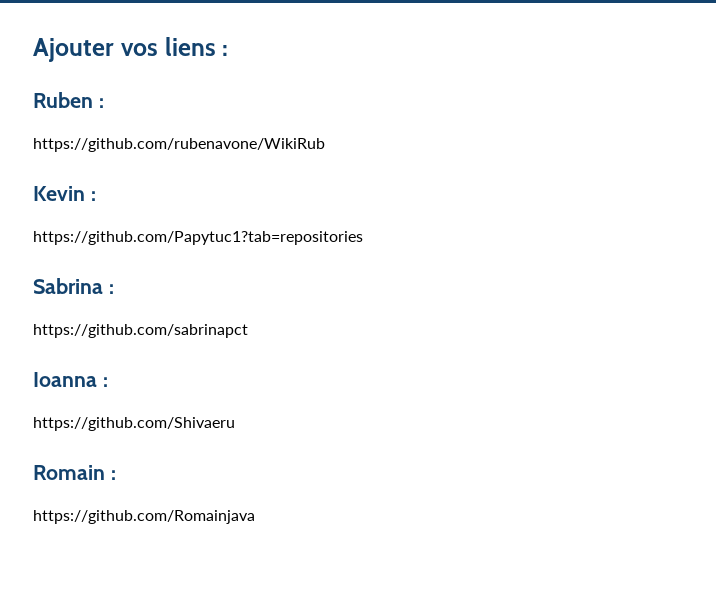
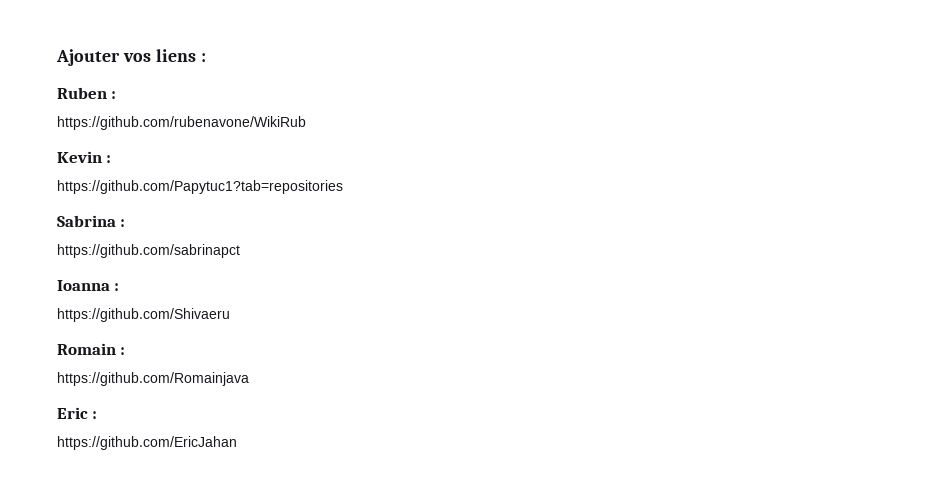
+ Eric :
+ https://github.com/EricJahan

